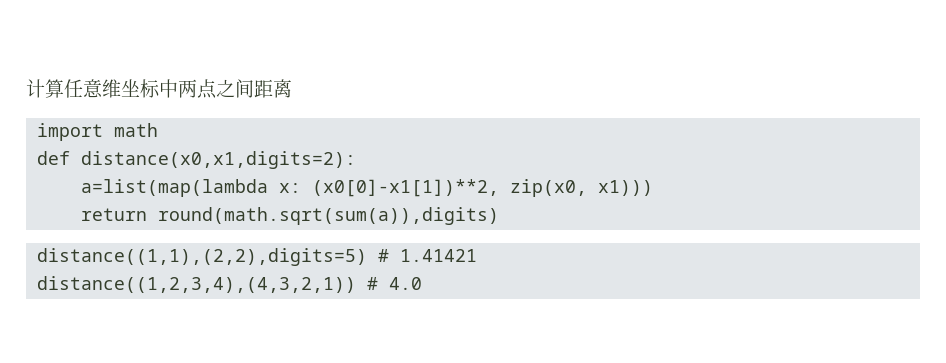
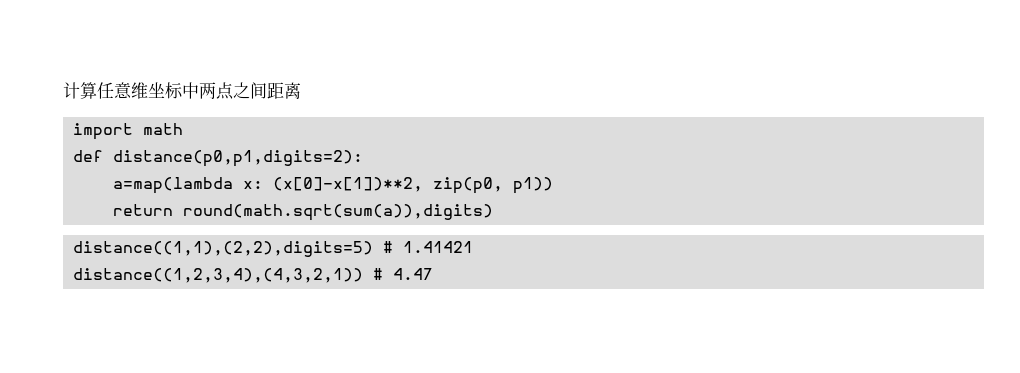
- def distance(x0,x1,digits=2):
- a=list(map(lambda x: (x0[0]-x1[1])**2, zip(x0, x1)))
+ def distance(p0,p1,digits=2):
+ a=map(lambda x: (x[0]-x[1])**2, zip(p0, p1))
- distance((1,2,3,4),(4,3,2,1)) # 4.0
+ distance((1,2,3,4),(4,3,2,1)) # 4.47

